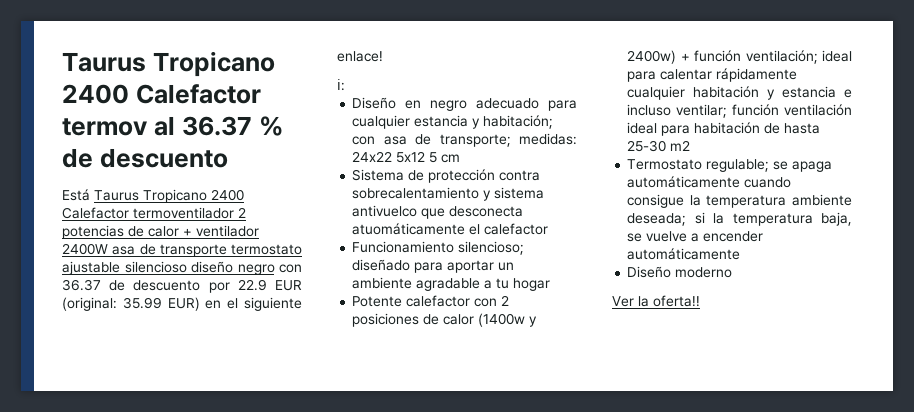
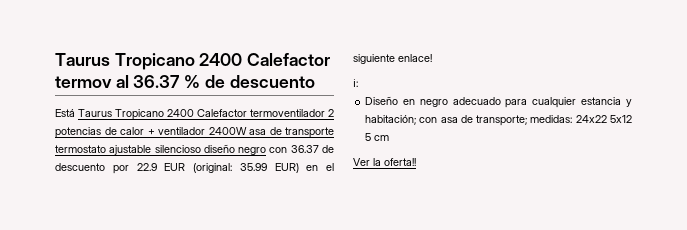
- Sistema de protección contra sobrecalentamiento y sistema antivuelco que desconecta atuomáticamente el calefactor
- Funcionamiento silencioso; diseñado para aportar un ambiente agradable a tu hogar
- Potente calefactor con 2 posiciones de calor (1400w y 2400w) + función ventilación; ideal para calentar rápidamente cualquier habitación y estancia e incluso ventilar; función ventilación ideal para habitación de hasta 25-30 m2
- Termostato regulable; se apaga automáticamente cuando consigue la temperatura ambiente deseada; si la temperatura baja, se vuelve a encender automáticamente
- Diseño moderno

